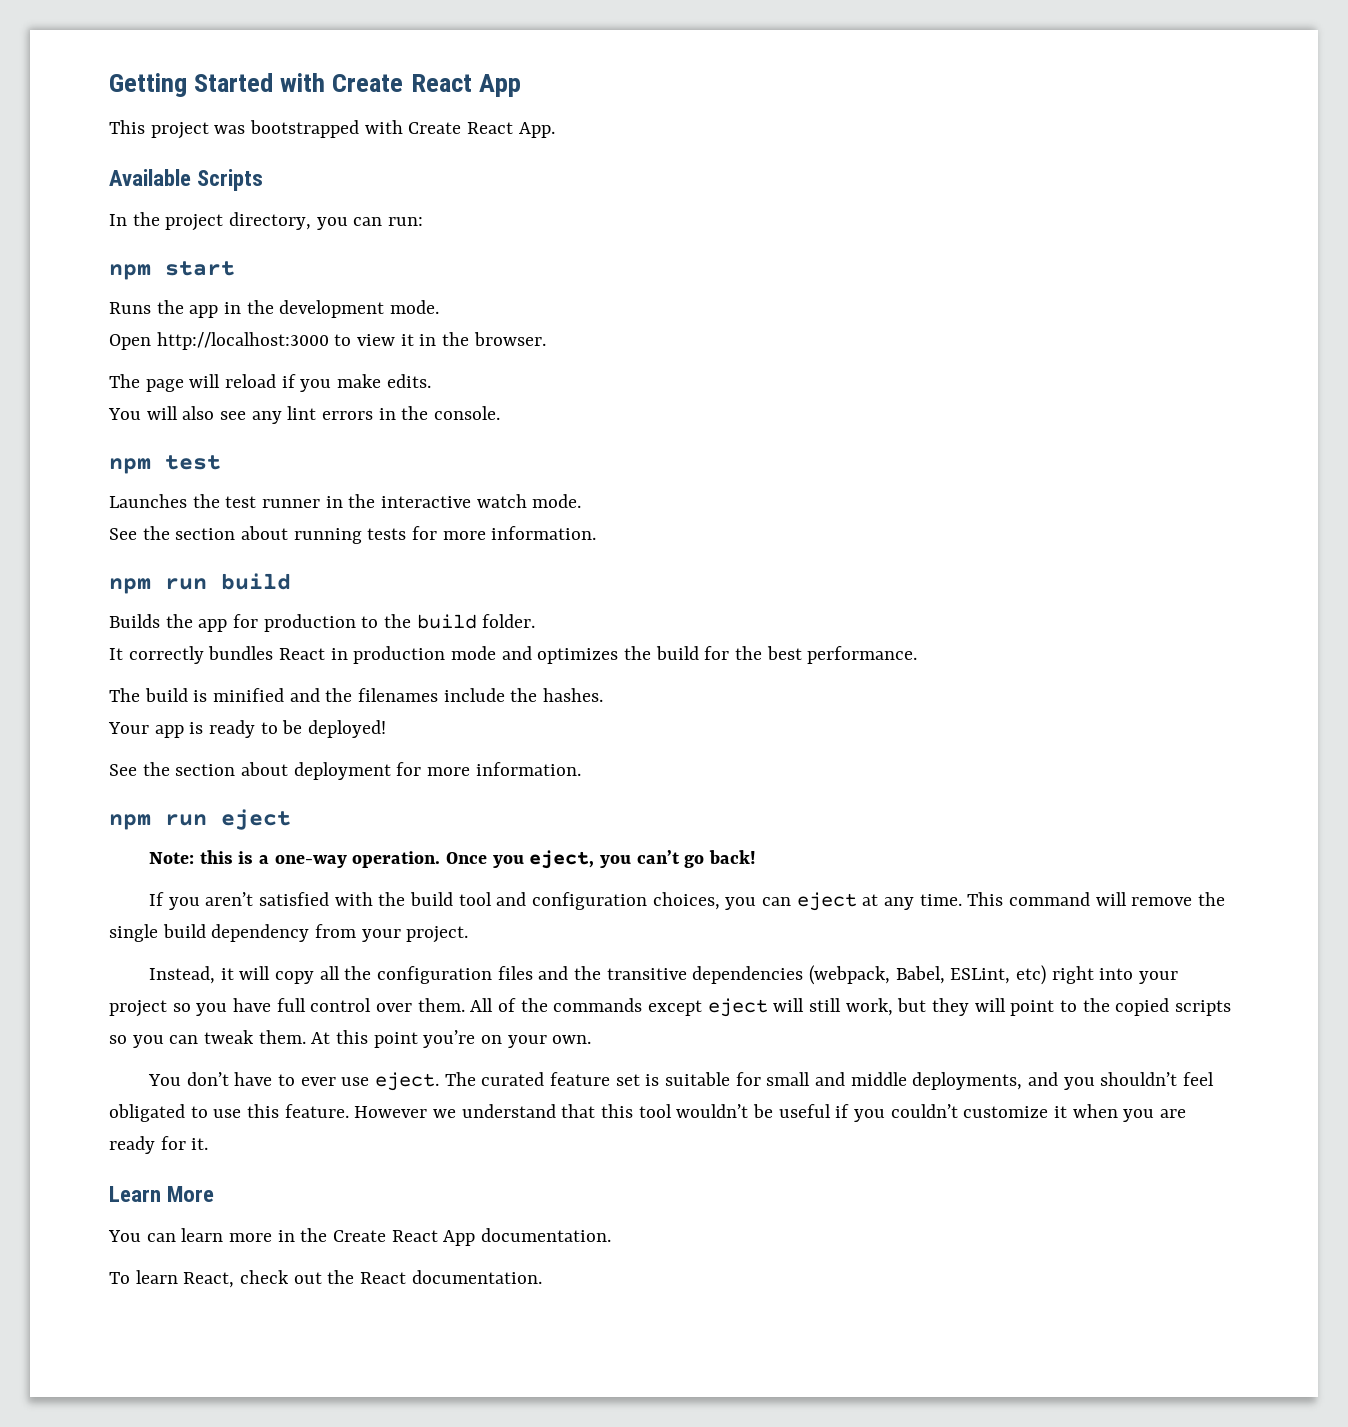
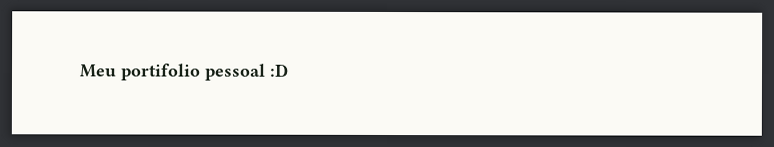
- Getting Started with Create React App
- This project was bootstrapped with Create React App.
- Available Scripts
- In the project directory, you can run:
- npm start
- Runs the app in the development mode.
- Open http://localhost:3000 to view it in the browser.
- The page will reload if you make edits.
- You will also see any lint errors in the console.
- npm test
- Launches the test runner in the interactive watch mode.
- See the section about running tests for more information.
- npm run build
- Builds the app for production to the build folder.
- It correctly bundles React in production mode and optimizes the build for the best performance.
- The build is minified and the filenames include the hashes.
- Your app is ready to be deployed!
- See the section about deployment for more information.
- npm run eject
- Note: this is a one-way operation. Once you eject, you can’t go back!
- If you aren’t satisfied with the build tool and configuration choices, you can eject at any time. This command will remove the single build dependency from your project.
- Instead, it will copy all the configuration files and the transitive dependencies (webpack, Babel, ESLint, etc) right into your project so you have full control over them. All of the commands except eject will still work, but they will point to the copied scripts so you can tweak them. At this point you’re on your own.
- You don’t have to ever use eject. The curated feature set is suitable for small and middle deployments, and you shouldn’t feel obligated to use this feature. However we understand that this tool wouldn’t be useful if you couldn’t customize it when you are ready for it.
- Learn More
- You can learn more in the Create React App documentation.
- To learn React, check out the React documentation.
+ Meu portifolio pessoal :D

